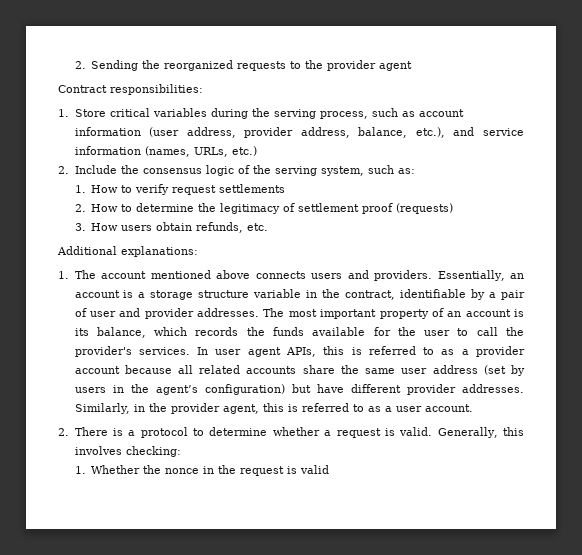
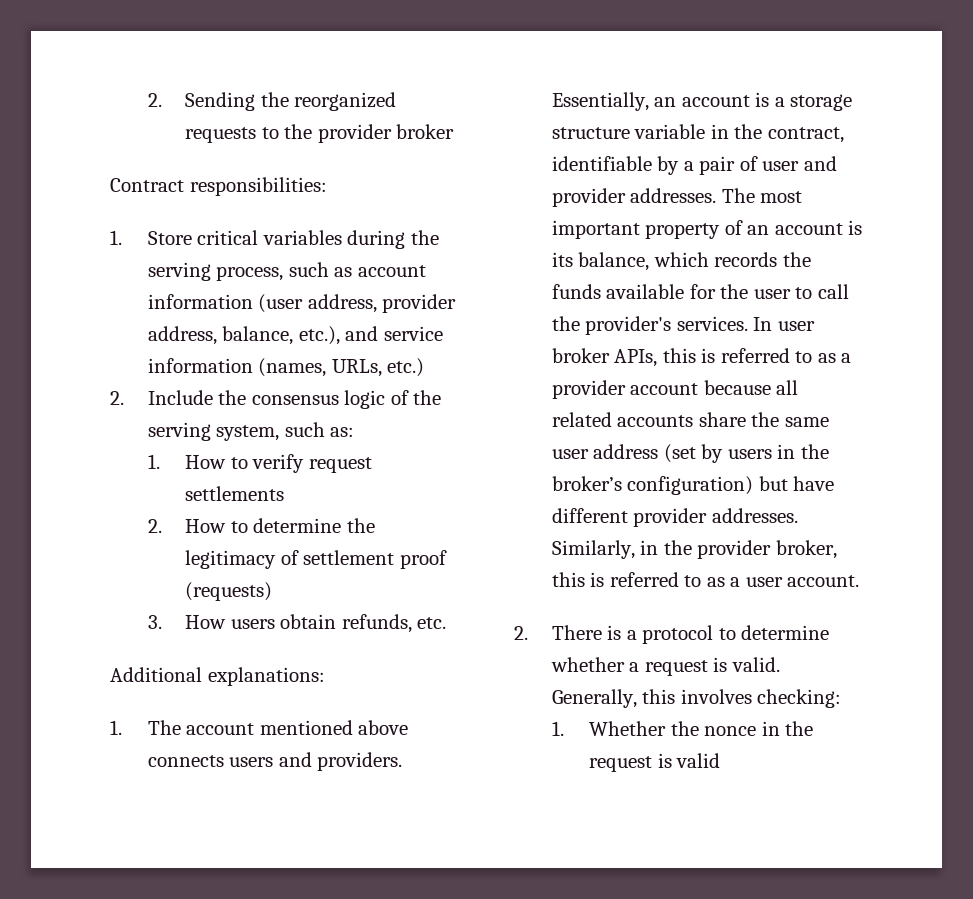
- 2. Sending the reorganized requests to the provider agent
+ 2. Sending the reorganized requests to the provider broker
- In user agent APIs, this is referred to as a provider account because all related accounts share the same user address (set by users in the agent’s configuration) but have different provider addresses.
+ In user broker APIs, this is referred to as a provider account because all related accounts share the same user address (set by users in the broker’s configuration) but have different provider addresses.
- Similarly, in the provider agent, this is referred to as a user account.
+ Similarly, in the provider broker, this is referred to as a user account.

